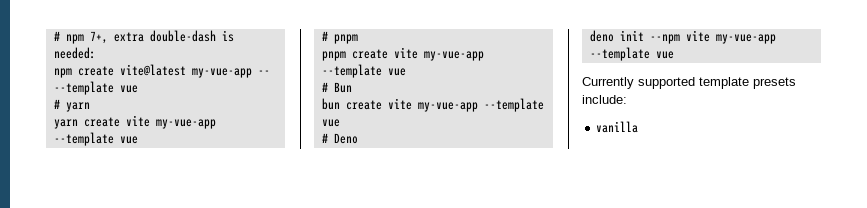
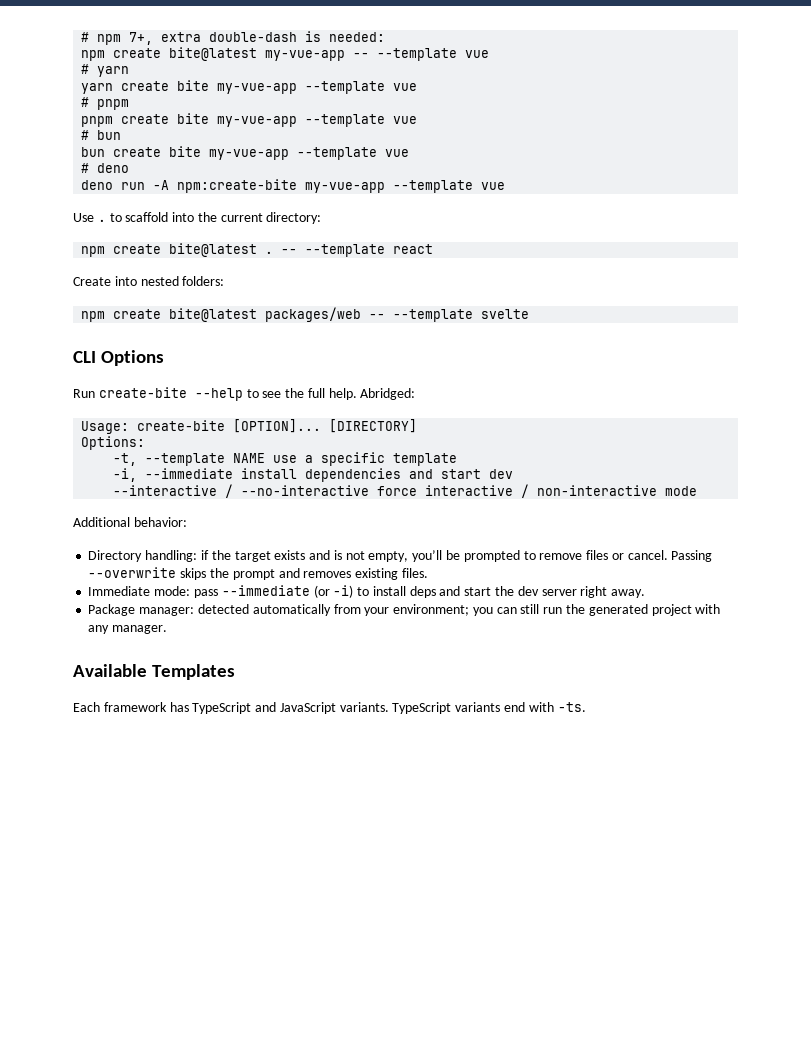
- npm create vite@latest my-vue-app -- --template vue
+ npm create bite@latest my-vue-app -- --template vue
- yarn create vite my-vue-app --template vue
+ yarn create bite my-vue-app --template vue
- pnpm create vite my-vue-app --template vue
- # Bun
+ pnpm create bite my-vue-app --template vue
+ # bun
- bun create vite my-vue-app --template vue
- # Deno
- deno init --npm vite my-vue-app --template vue
- Currently supported template presets include:
- vanilla
+ bun create bite my-vue-app --template vue
+ # deno
+ deno run -A npm:create-bite my-vue-app --template vue
+ Use . to scaffold into the current directory:
+ npm create bite@latest . -- --template react
+ Create into nested folders:
+ npm create bite@latest packages/web -- --template svelte
+ CLI Options
+ Run create-bite --help to see the full help. Abridged:
+ Usage: create-bite [OPTION]... [DIRECTORY]
+ Options:
+ -t, --template NAME use a specific template
+ -i, --immediate install dependencies and start dev
+ --interactive / --no-interactive force interactive / non-interactive mode
+ Additional behavior:
+ Directory handling: if the target exists and is not empty, you’ll be prompted to remove files or cancel. Passing --overwrite skips the prompt and removes existing files.
+ Immediate mode: pass --immediate (or -i) to install deps and start the dev server right away.
+ Package manager: detected automatically from your environment; you can still run the generated project with any manager.
+ Available Templates
+ Each framework has TypeScript and JavaScript variants. TypeScript variants end with -ts.

